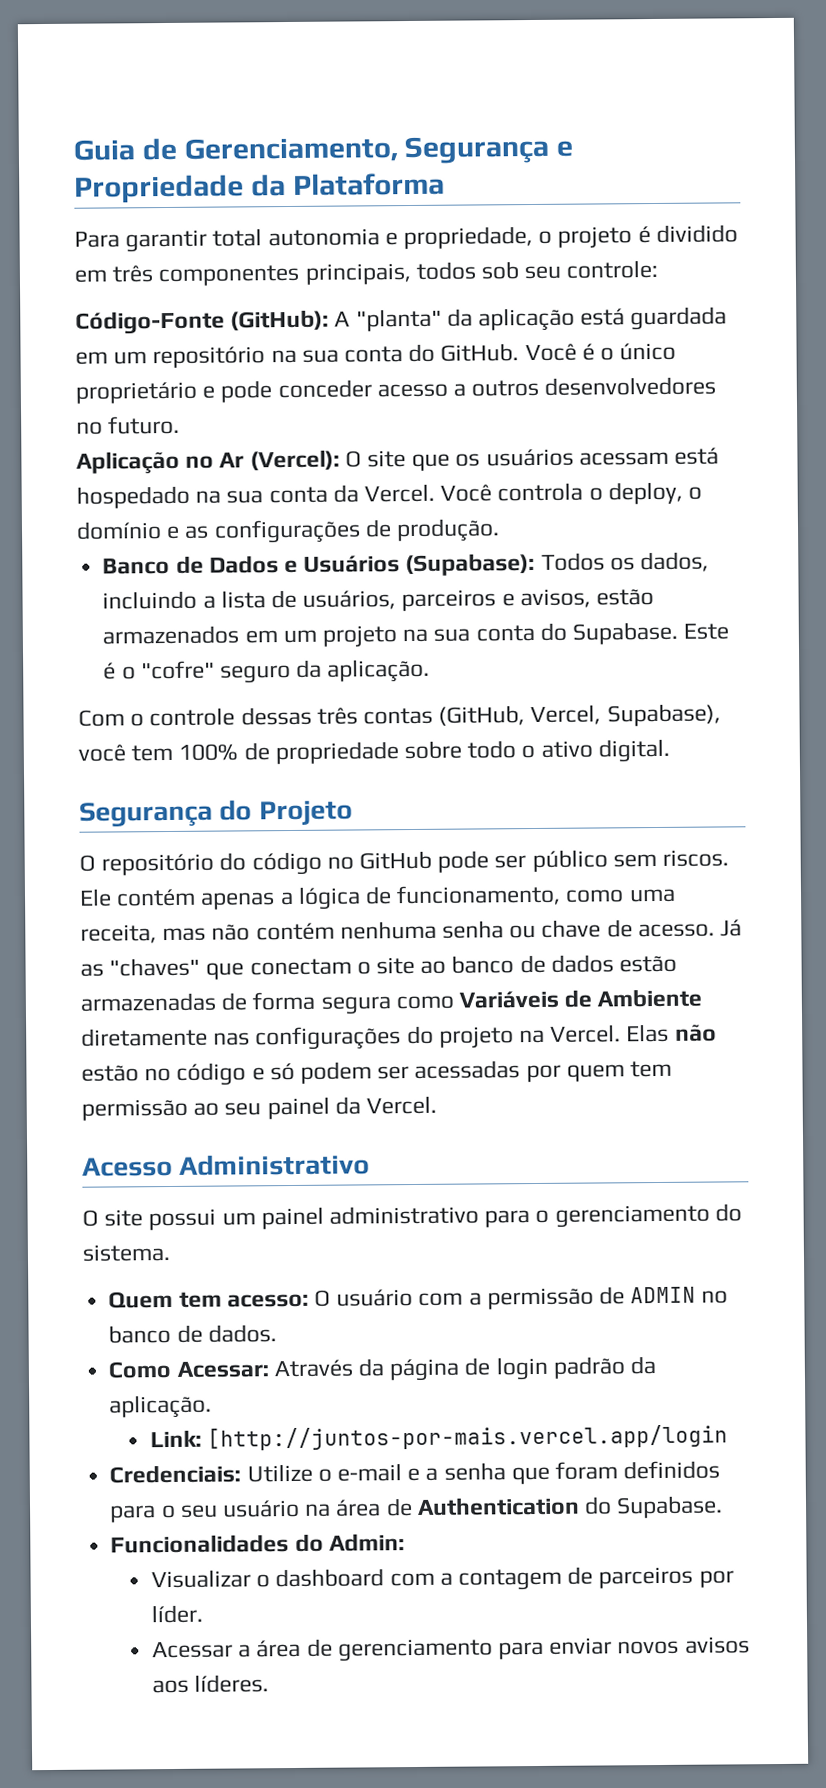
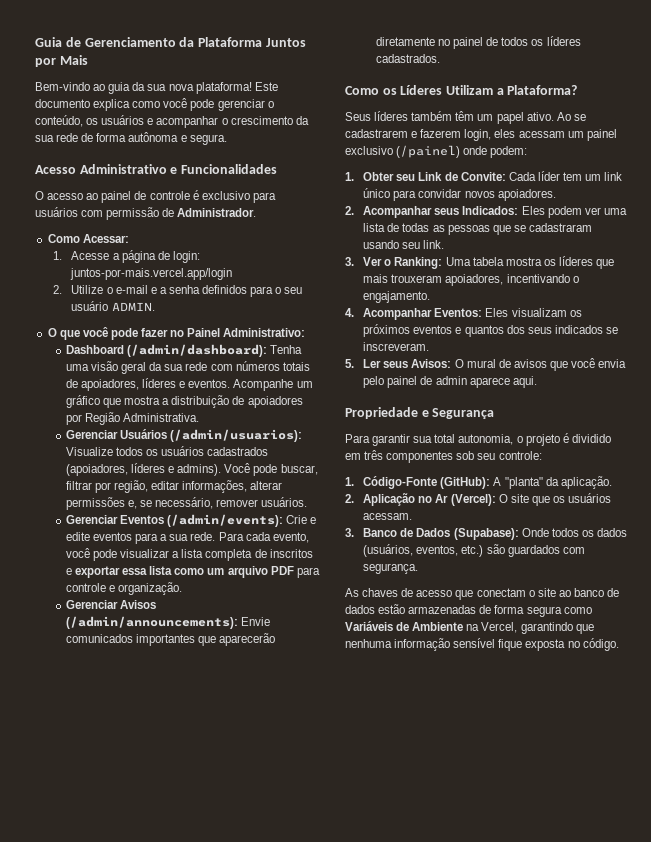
- Guia de Gerenciamento, Segurança e Propriedade da Plataforma
- Para garantir total autonomia e propriedade, o projeto é dividido em três componentes principais, todos sob seu controle:
+ Guia de Gerenciamento da Plataforma Juntos por Mais
+ Bem-vindo ao guia da sua nova plataforma! Este documento explica como você pode gerenciar o conteúdo, os usuários e acompanhar o crescimento da sua rede de forma autônoma e segura.
+ Acesso Administrativo e Funcionalidades
+ O acesso ao painel de controle é exclusivo para usuários com permissão de Administrador.
+ Como Acessar:
+ 1. Acesse a página de login: juntos-por-mais.vercel.app/login
+ 2. Utilize o e-mail e a senha definidos para o seu usuário ADMIN.
+ O que você pode fazer no Painel Administrativo:
+ Dashboard (/admin/dashboard): Tenha uma visão geral da sua rede com números totais de apoiadores, líderes e eventos. Acompanhe um gráfico que mostra a distribuição de apoiadores por Região Administrativa.
+ Gerenciar Usuários (/admin/usuarios): Visualize todos os usuários cadastrados (apoiadores, líderes e admins). Você pode buscar, filtrar por região, editar informações, alterar permissões e, se necessário, remover usuários.
+ Gerenciar Eventos (/admin/events): Crie e edite eventos para a sua rede. Para cada evento, você pode visualizar a lista completa de inscritos e exportar essa lista como um arquivo PDF para controle e organização.
+ Gerenciar Avisos (/admin/announcements): Envie comunicados importantes que aparecerão diretamente no painel de todos os líderes cadastrados.
+ Como os Líderes Utilizam a Plataforma?
+ Seus líderes também têm um papel ativo. Ao se cadastrarem e fazerem login, eles acessam um painel exclusivo (/painel) onde podem:
+ 1. Obter seu Link de Convite: Cada líder tem um link único para convidar novos apoiadores.
+ 2. Acompanhar seus Indicados: Eles podem ver uma lista de todas as pessoas que se cadastraram usando seu link.
+ 3. Ver o Ranking: Uma tabela mostra os líderes que mais trouxeram apoiadores, incentivando o engajamento.
+ 4. Acompanhar Eventos: Eles visualizam os próximos eventos e quantos dos seus indicados se inscreveram.
+ 5. Ler seus Avisos: O mural de avisos que você envia pelo painel de admin aparece aqui.
+ Propriedade e Segurança
+ Para garantir sua total autonomia, o projeto é dividido em três componentes sob seu controle:
- Código-Fonte (GitHub): A "planta" da aplicação está guardada em um repositório na sua conta do GitHub. Você é o único proprietário e pode conceder acesso a outros desenvolvedores no futuro.
- Aplicação no Ar (Vercel): O site que os usuários acessam está hospedado na sua conta da Vercel. Você controla o deploy, o domínio e as configurações de produção.
- Banco de Dados e Usuários (Supabase): Todos os dados, incluindo a lista de usuários, parceiros e avisos, estão armazenados em um projeto na sua conta do Supabase. Este é o "cofre" seguro da aplicação.
- Com o controle dessas três contas (GitHub, Vercel, Supabase), você tem 100% de propriedade sobre todo o ativo digital.
- Segurança do Projeto
- O repositório do código no GitHub pode ser público sem riscos. Ele contém apenas a lógica de funcionamento, como uma receita, mas não contém nenhuma senha ou chave de acesso. Já as "chaves" que conectam o site ao banco de dados estão armazenadas de forma segura como Variáveis de Ambiente diretamente nas configurações do projeto na Vercel. Elas não estão no código e só podem ser acessadas por quem tem permissão ao seu painel da Vercel.
- Acesso Administrativo
- O site possui um painel administrativo para o gerenciamento do sistema.
- Quem tem acesso: O usuário com a permissão de ADMIN no banco de dados.
- Como Acessar: Através da página de login padrão da aplicação.
- Link: [http://juntos-por-mais.vercel.app/login
- Credenciais: Utilize o e-mail e a senha que foram definidos para o seu usuário na área de Authentication do Supabase.
- Funcionalidades do Admin:
- Visualizar o dashboard com a contagem de parceiros por líder.
- Acessar a área de gerenciamento para enviar novos avisos aos líderes.
+ 1. Código-Fonte (GitHub): A "planta" da aplicação.
+ 2. Aplicação no Ar (Vercel): O site que os usuários acessam.
+ 3. Banco de Dados (Supabase): Onde todos os dados (usuários, eventos, etc.) são guardados com segurança.
+ As chaves de acesso que conectam o site ao banco de dados estão armazenadas de forma segura como Variáveis de Ambiente na Vercel, garantindo que nenhuma informação sensível fique exposta no código.

